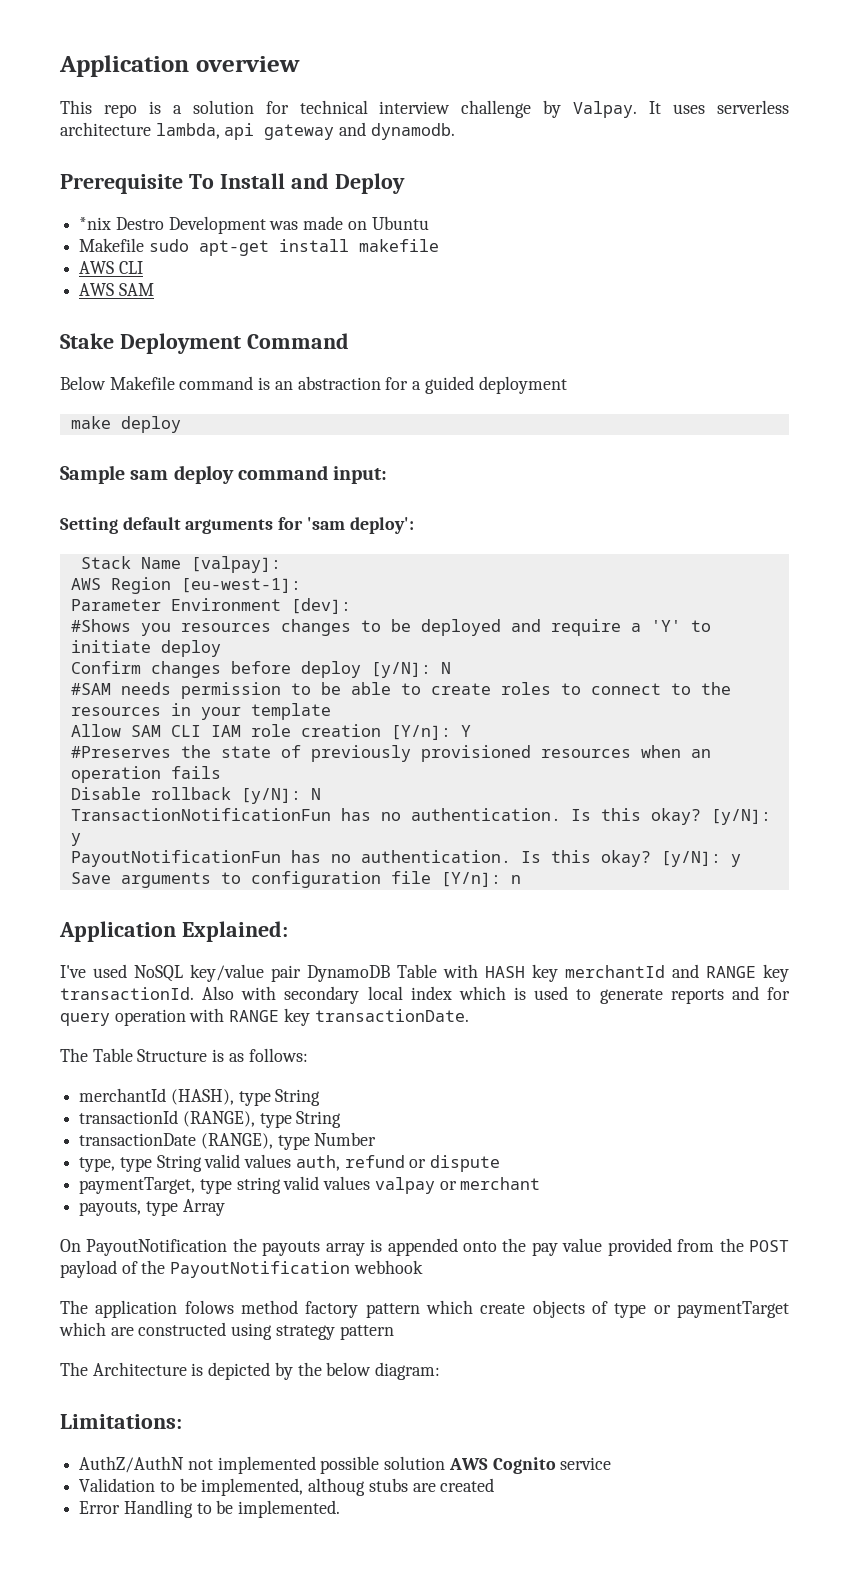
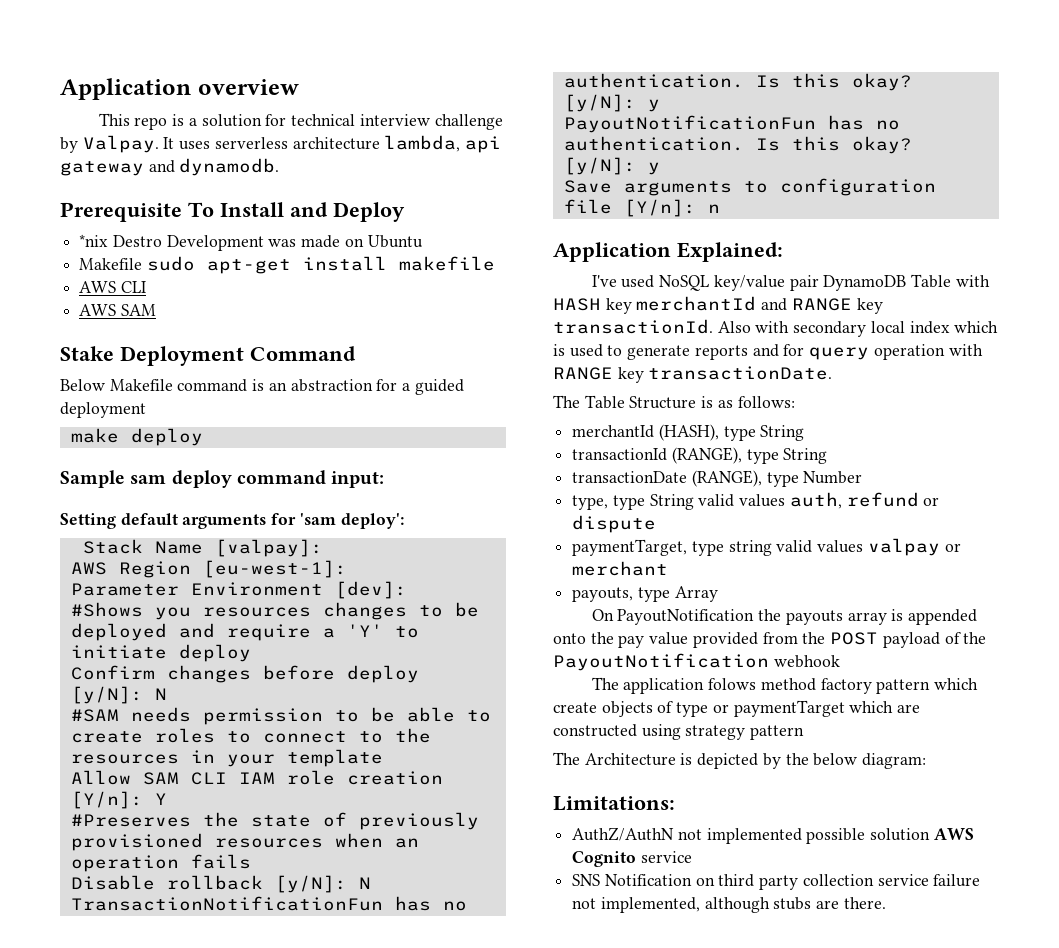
- Validation to be implemented, althoug stubs are created
- Error Handling to be implemented.
+ SNS Notification on third party collection service failure not implemented, although stubs are there.

